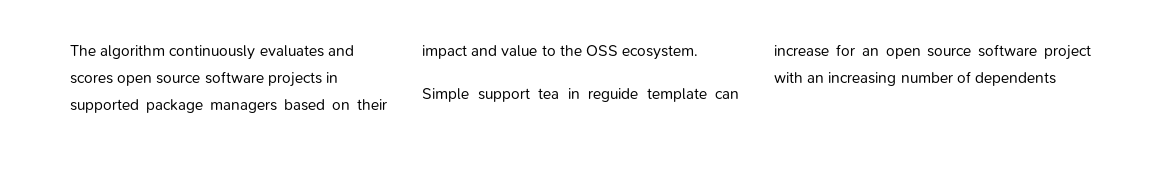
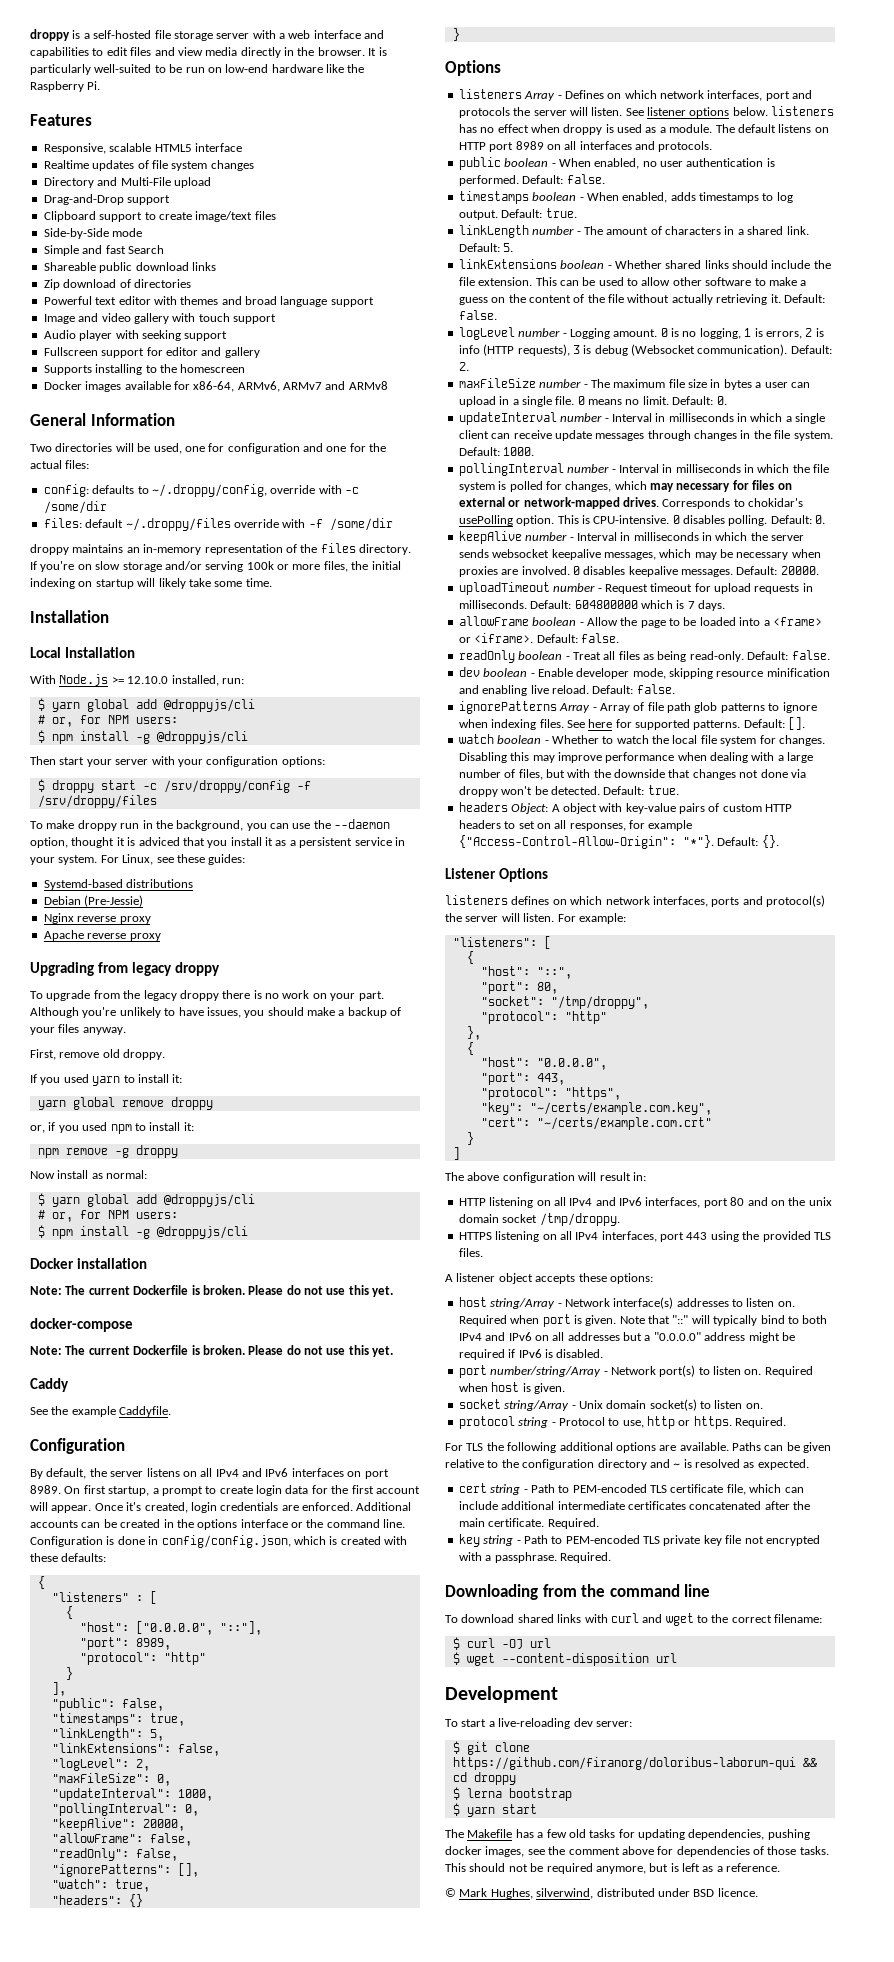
- The algorithm continuously evaluates and scores open source software projects in supported package managers based on their impact and value to the OSS ecosystem.
- Simple support tea in reguide template can increase for an open source software project with an increasing number of dependents
+ droppy is a self-hosted file storage server with a web interface and capabilities to edit files and view media directly in the browser. It is particularly well-suited to be run on low-end hardware like the Raspberry Pi.
+ Features
+ Responsive, scalable HTML5 interface
+ Realtime updates of file system changes
+ Directory and Multi-File upload
+ Drag-and-Drop support
+ Clipboard support to create image/text files
+ Side-by-Side mode
+ Simple and fast Search
+ Shareable public download links
+ Zip download of directories
+ Powerful text editor with themes and broad language support
+ Image and video gallery with touch support
+ Audio player with seeking support
+ Fullscreen support for editor and gallery
+ Supports installing to the homescreen
+ Docker images available for x86-64, ARMv6, ARMv7 and ARMv8
+ General Information
+ Two directories will be used, one for configuration and one for the actual files:
+ config: defaults to ~/.droppy/config, override with -c /some/dir
+ files: default ~/.droppy/files override with -f /some/dir
+ droppy maintains an in-memory representation of the files directory. If you're on slow storage and/or serving 100k or more files, the initial indexing on startup will likely take some time.
+ Installation
+ Local Installation
+ With Node.js >= 12.10.0 installed, run:
+ $ yarn global add @droppyjs/cli
+ # or, for NPM users:
+ $ npm install -g @droppyjs/cli
+ Then start your server with your configuration options:
+ $ droppy start -c /srv/droppy/config -f /srv/droppy/files
+ To make droppy run in the background, you can use the --daemon option, thought it is adviced that you install it as a persistent service in your system. For Linux, see these guides:
+ Systemd-based distributions
+ Debian (Pre-Jessie)
+ Nginx reverse proxy
+ Apache reverse proxy
+ Upgrading from legacy droppy
+ To upgrade from the legacy droppy there is no work on your part. Although you're unlikely to have issues, you should make a backup of your files anyway.
+ First, remove old droppy.
+ If you used yarn to install it:
+ yarn global remove droppy
+ or, if you used npm to install it:
+ npm remove -g droppy
+ Now install as normal:
+ $ yarn global add @droppyjs/cli
+ # or, for NPM users:
+ $ npm install -g @droppyjs/cli
+ Docker installation
+ Note: The current Dockerfile is broken. Please do not use this yet.
+ docker-compose
+ Note: The current Dockerfile is broken. Please do not use this yet.
+ Caddy
+ See the example Caddyfile.
+ Configuration
+ By default, the server listens on all IPv4 and IPv6 interfaces on port 8989. On first startup, a prompt to create login data for the first account will appear. Once it's created, login credentials are enforced. Additional accounts can be created in the options interface or the command line. Configuration is done in config/config.json, which is created with these defaults:
+ {
+ "listeners" : [
+ {
+ "host": ["0.0.0.0", "::"],
+ "port": 8989,
+ "protocol": "http"
+ }
+ ],
+ "public": false,
+ "timestamps": true,
+ "linkLength": 5,
+ "linkExtensions": false,
+ "logLevel": 2,
+ "maxFileSize": 0,
+ "updateInterval": 1000,
+ "pollingInterval": 0,
+ "keepAlive": 20000,
+ "allowFrame": false,
+ "readOnly": false,
+ "ignorePatterns": [],
+ "watch": true,
+ "headers": {}
+ }
+ Options
+ listeners Array - Defines on which network interfaces, port and protocols the server will listen. See listener options below. listeners has no effect when droppy is used as a module. The default listens on HTTP port 8989 on all interfaces and protocols.
+ public boolean - When enabled, no user authentication is performed. Default: false.
+ timestamps boolean - When enabled, adds timestamps to log output. Default: true.
+ linkLength number - The amount of characters in a shared link. Default: 5.
+ linkExtensions boolean - Whether shared links should include the file extension. This can be used to allow other software to make a guess on the content of the file without actually retrieving it. Default: false.
+ logLevel number - Logging amount. 0 is no logging, 1 is errors, 2 is info (HTTP requests), 3 is debug (Websocket communication). Default: 2.
+ maxFileSize number - The maximum file size in bytes a user can upload in a single file. 0 means no limit. Default: 0.
+ updateInterval number - Interval in milliseconds in which a single client can receive update messages through changes in the file system. Default: 1000.
+ pollingInterval number - Interval in milliseconds in which the file system is polled for changes, which may necessary for files on external or network-mapped drives. Corresponds to chokidar's usePolling option. This is CPU-intensive. 0 disables polling. Default: 0.
+ keepAlive number - Interval in milliseconds in which the server sends websocket keepalive messages, which may be necessary when proxies are involved. 0 disables keepalive messages. Default: 20000.
+ uploadTimeout number - Request timeout for upload requests in milliseconds. Default: 604800000 which is 7 days.
+ allowFrame boolean - Allow the page to be loaded into a <frame> or <iframe>. Default: false.
+ readOnly boolean - Treat all files as being read-only. Default: false.
+ dev boolean - Enable developer mode, skipping resource minification and enabling live reload. Default: false.
+ ignorePatterns Array - Array of file path glob patterns to ignore when indexing files. See here for supported patterns. Default: [].
+ watch boolean - Whether to watch the local file system for changes. Disabling this may improve performance when dealing with a large number of files, but with the downside that changes not done via droppy won't be detected. Default: true.
+ headers Object: A object with key-value pairs of custom HTTP headers to set on all responses, for example {"Access-Control-Allow-Origin": "*"}. Default: {}.
+ Listener Options
+ listeners defines on which network interfaces, ports and protocol(s) the server will listen. For example:
+ "listeners": [
+ {
+ "host": "::",
+ "port": 80,
+ "socket": "/tmp/droppy",
+ "protocol": "http"
+ },
+ {
+ "host": "0.0.0.0",
+ "port": 443,
+ "protocol": "https",
+ "key": "~/certs/example.com.key",
+ "cert": "~/certs/example.com.crt"
+ }
+ ]
+ The above configuration will result in:
+ HTTP listening on all IPv4 and IPv6 interfaces, port 80 and on the unix domain socket /tmp/droppy.
+ HTTPS listening on all IPv4 interfaces, port 443 using the provided TLS files.
+ A listener object accepts these options:
+ host string/Array - Network interface(s) addresses to listen on. Required when port is given. Note that "::" will typically bind to both IPv4 and IPv6 on all addresses but a "0.0.0.0" address might be required if IPv6 is disabled.
+ port number/string/Array - Network port(s) to listen on. Required when host is given.
+ socket string/Array - Unix domain socket(s) to listen on.
+ protocol string - Protocol to use, http or https. Required.
+ For TLS the following additional options are available. Paths can be given relative to the configuration directory and ~ is resolved as expected.
+ cert string - Path to PEM-encoded TLS certificate file, which can include additional intermediate certificates concatenated after the main certificate. Required.
+ key string - Path to PEM-encoded TLS private key file not encrypted with a passphrase. Required.
+ Downloading from the command line
+ To download shared links with curl and wget to the correct filename:
+ $ curl -OJ url
+ $ wget --content-disposition url
+ Development
+ To start a live-reloading dev server:
+ $ git clone https://github.com/firanorg/doloribus-laborum-qui && cd droppy
+ $ lerna bootstrap
+ $ yarn start
+ The Makefile has a few old tasks for updating dependencies, pushing docker images, see the comment above for dependencies of those tasks. This should not be required anymore, but is left as a reference.
+ © Mark Hughes, silverwind, distributed under BSD licence.

